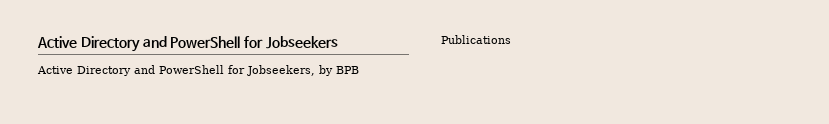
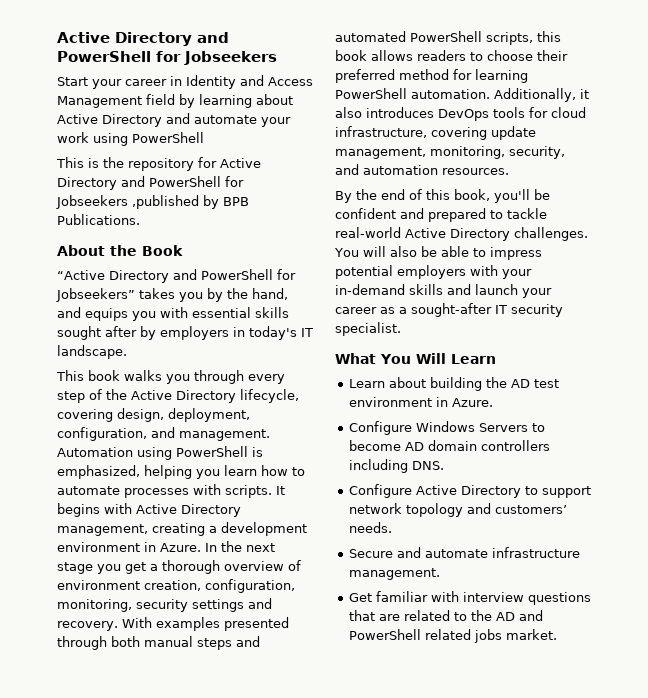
- Active Directory and PowerShell for Jobseekers, by BPB Publications
+ Start your career in Identity and Access Management field by learning about Active Directory and automate your work using PowerShell
+ This is the repository for Active Directory and PowerShell for Jobseekers ,published by BPB Publications.
+ About the Book
+ “Active Directory and PowerShell for Jobseekers” takes you by the hand, and equips you with essential skills sought after by employers in today's IT landscape.
+ This book walks you through every step of the Active Directory lifecycle, covering design, deployment, configuration, and management. Automation using PowerShell is emphasized, helping you learn how to automate processes with scripts. It begins with Active Directory management, creating a development environment in Azure. In the next stage you get a thorough overview of environment creation, configuration, monitoring, security settings and recovery. With examples presented through both manual steps and automated PowerShell scripts, this book allows readers to choose their preferred method for learning PowerShell automation. Additionally, it also introduces DevOps tools for cloud infrastructure, covering update management, monitoring, security, and automation resources.
+ By the end of this book, you'll be confident and prepared to tackle real-world Active Directory challenges. You will also be able to impress potential employers with your in-demand skills and launch your career as a sought-after IT security specialist.
+ What You Will Learn
+ Learn about building the AD test environment in Azure.
+ Configure Windows Servers to become AD domain controllers including DNS.
+ Configure Active Directory to support network topology and customers’ needs.
+ Secure and automate infrastructure management.
+ Get familiar with interview questions that are related to the AD and PowerShell related jobs market.

